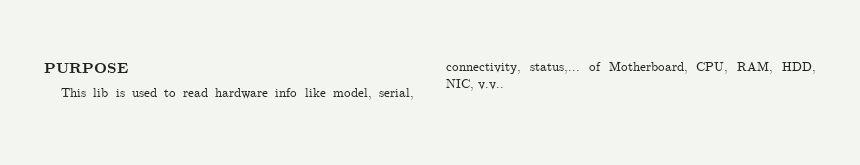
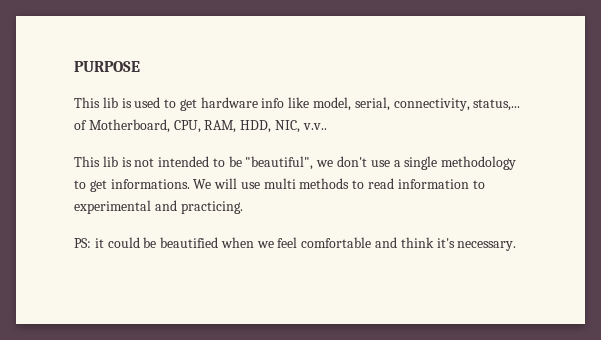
- This lib is used to read hardware info like model, serial, connectivity, status,... of Motherboard, CPU, RAM, HDD, NIC, v.v..
+ This lib is used to get hardware info like model, serial, connectivity, status,... of Motherboard, CPU, RAM, HDD, NIC, v.v..
+ This lib is not intended to be "beautiful", we don't use a single methodology to get informations. We will use multi methods to read information to experimental and practicing.
+ PS: it could be beautified when we feel comfortable and think it's necessary.

